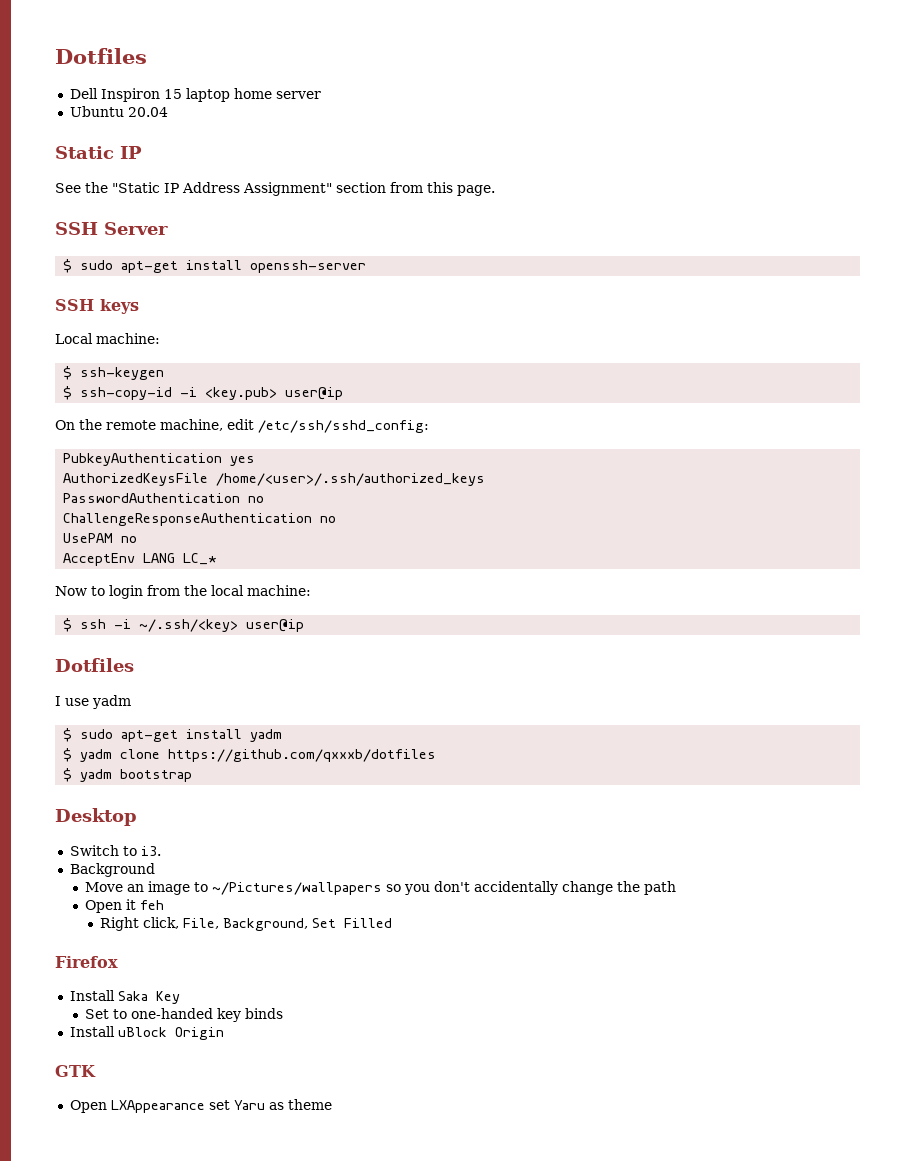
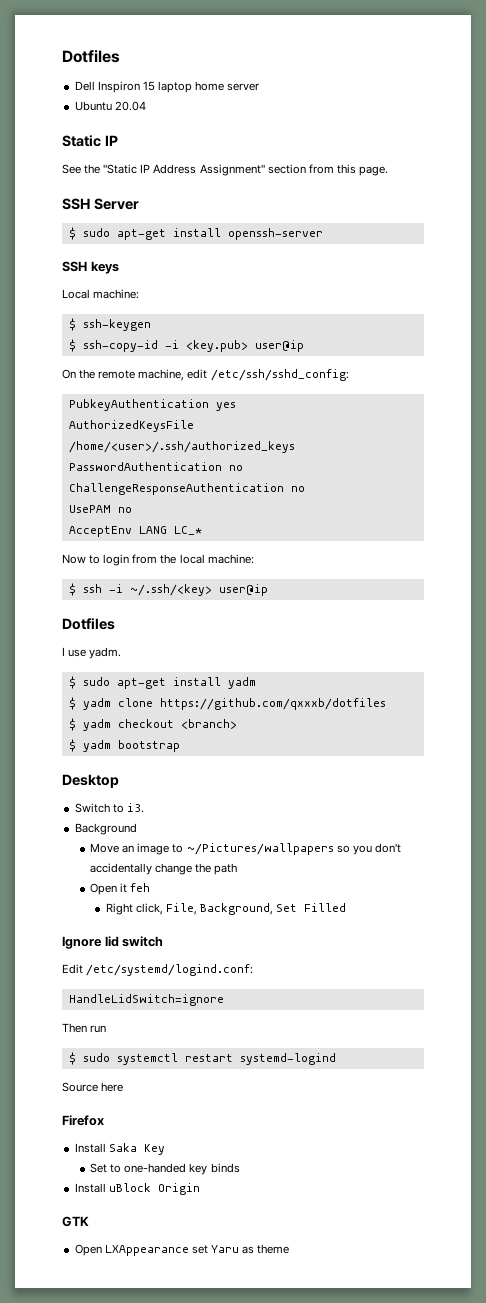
- I use yadm
+ I use yadm.
+ $ yadm checkout <branch>
+ Ignore lid switch
+ Edit /etc/systemd/logind.conf:
+ HandleLidSwitch=ignore
+ Then run
+ $ sudo systemctl restart systemd-logind
+ Source here

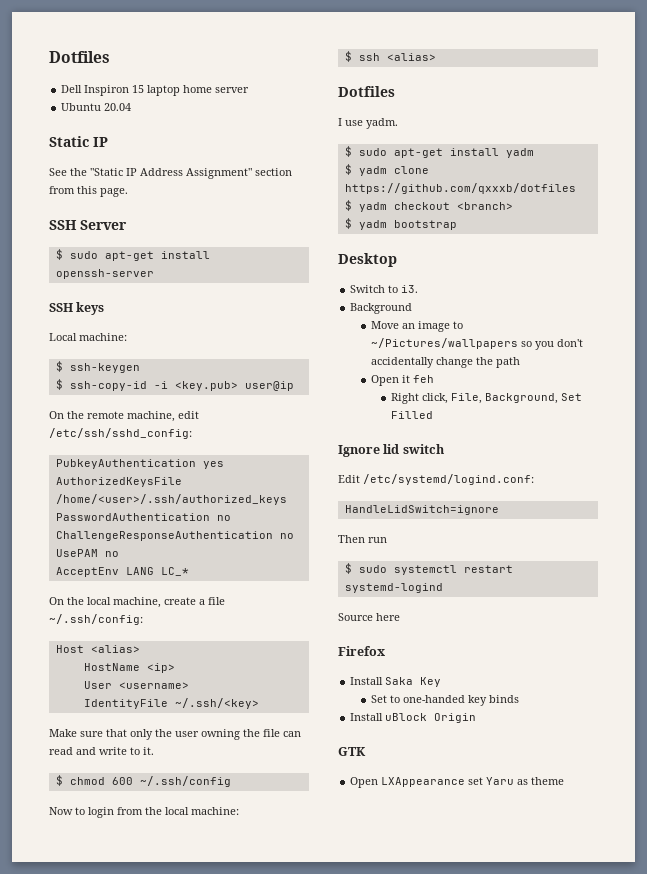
+ On the local machine, create a file ~/.ssh/config:
+ Host <alias>
+ HostName <ip>
+ User <username>
+ IdentityFile ~/.ssh/<key>
+ Make sure that only the user owning the file can read and write to it.
+ $ chmod 600 ~/.ssh/config
- $ ssh -i ~/.ssh/<key> user@ip
+ $ ssh <alias>

